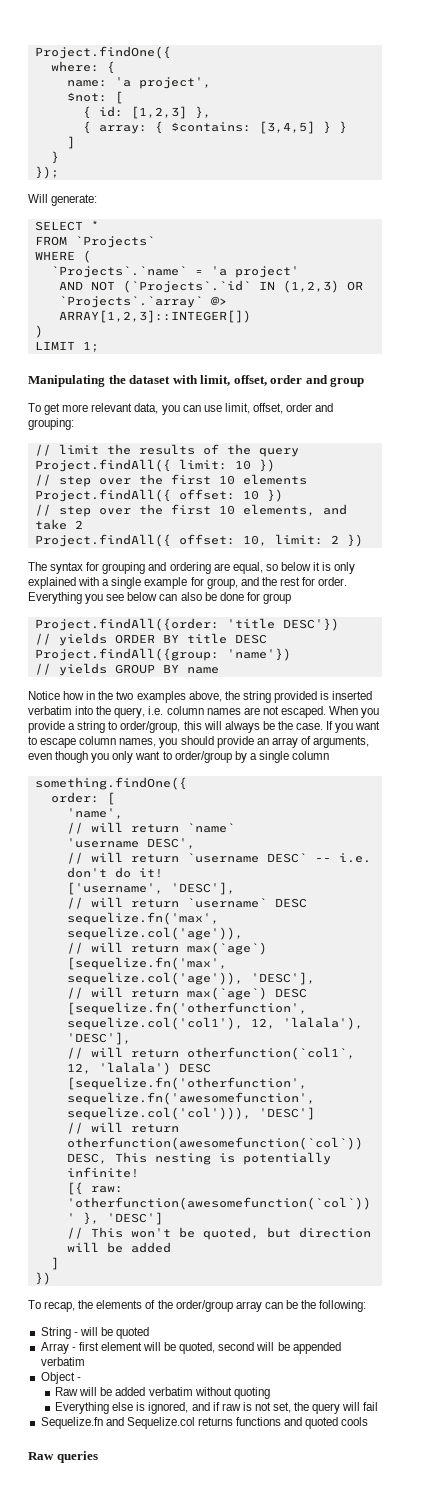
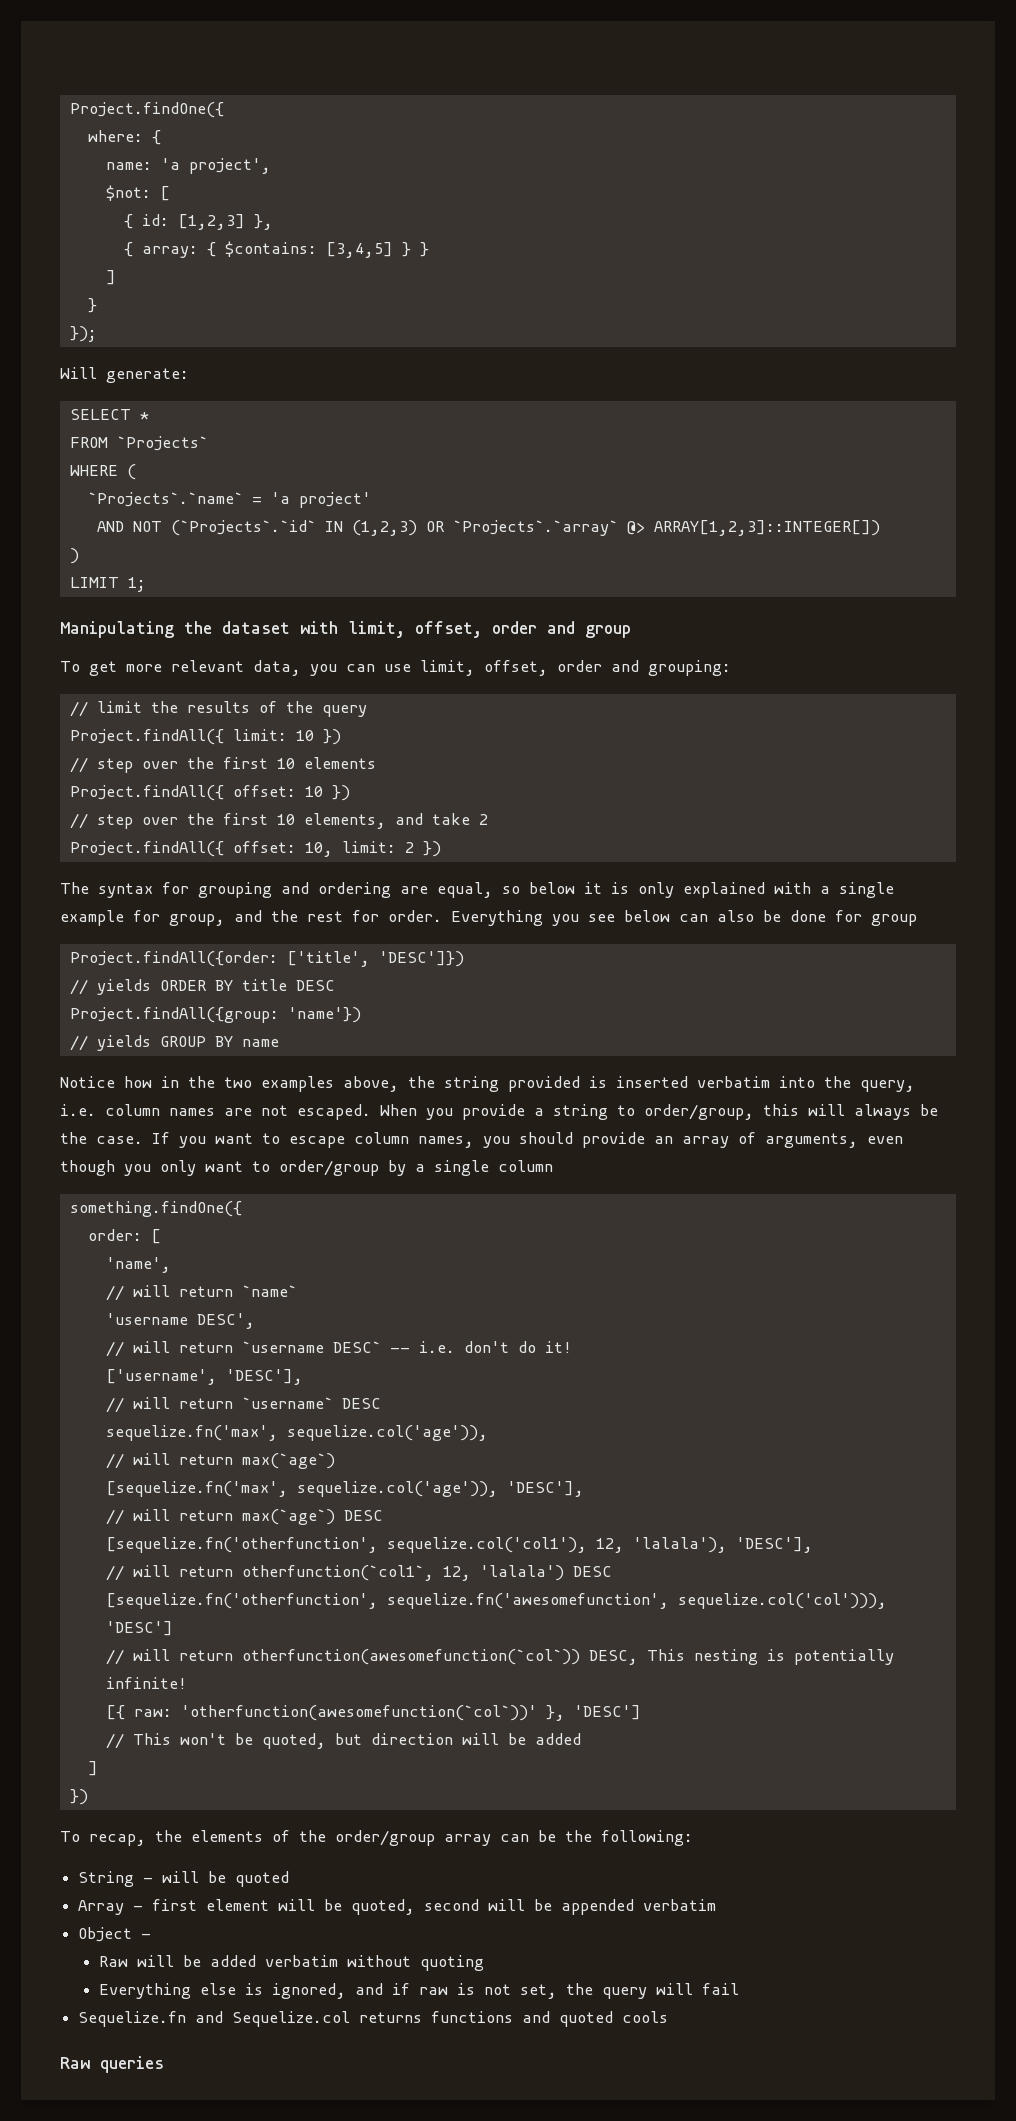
- Project.findAll({order: 'title DESC'})
+ Project.findAll({order: ['title', 'DESC']})

